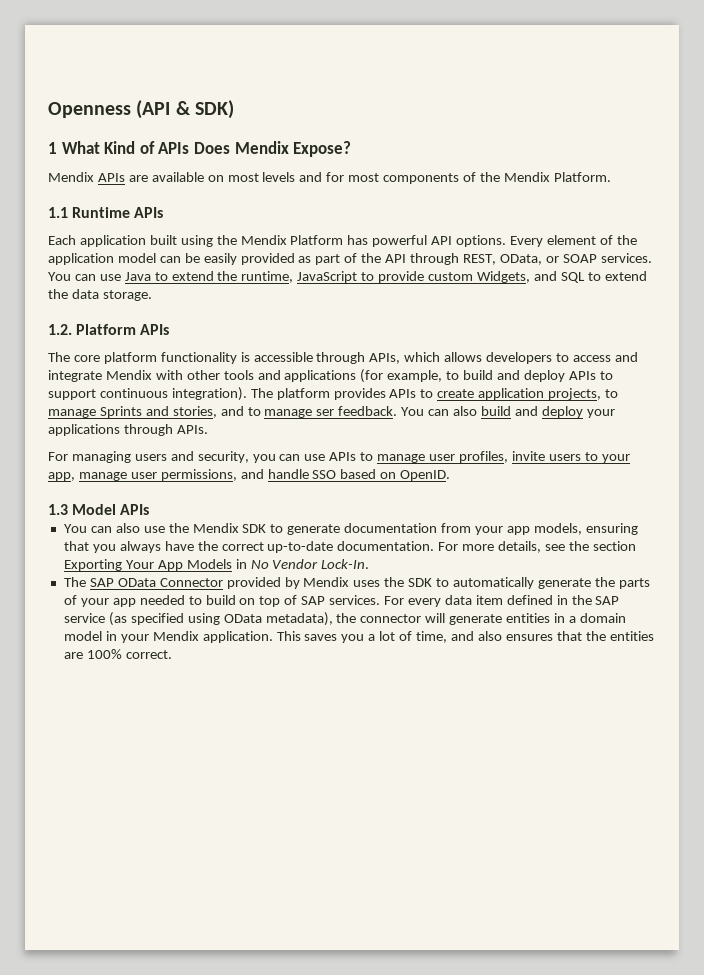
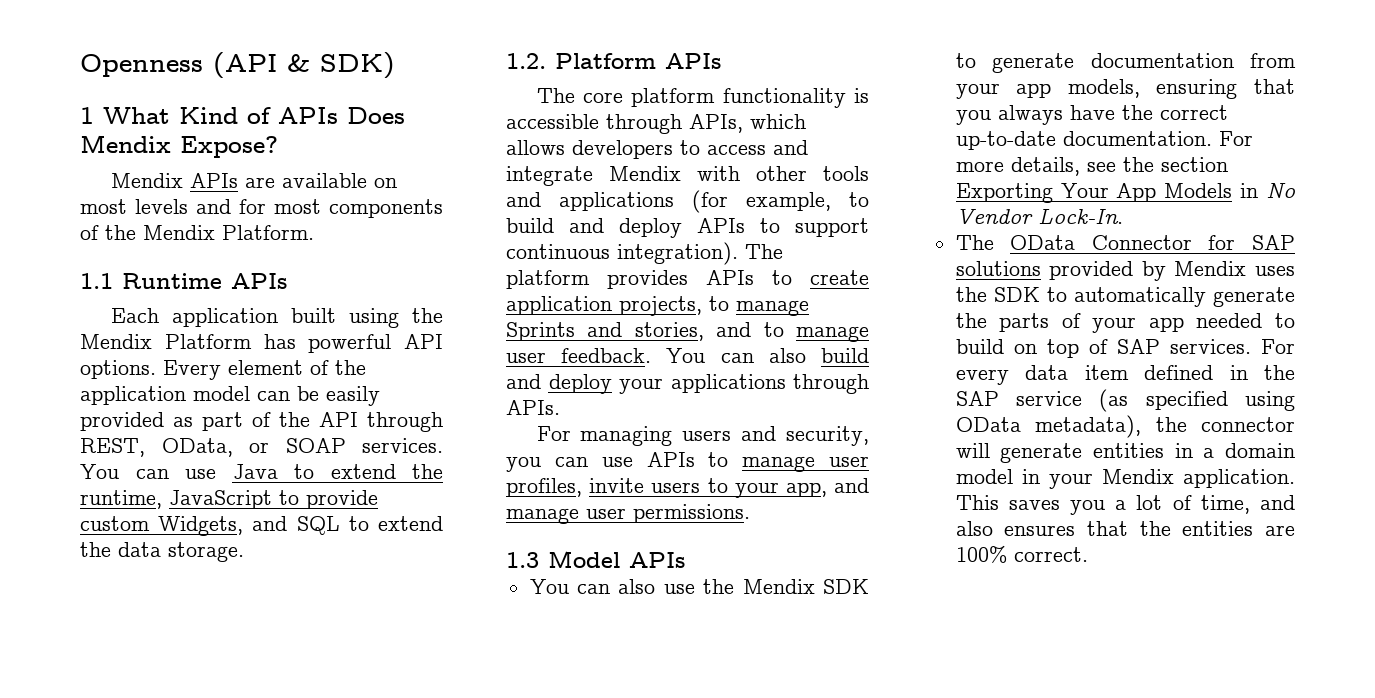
- The platform provides APIs to create application projects, to manage Sprints and stories, and to manage ser feedback.
+ The platform provides APIs to create application projects, to manage Sprints and stories, and to manage user feedback.
- For managing users and security, you can use APIs to manage user profiles, invite users to your app, manage user permissions, and handle SSO based on OpenID.
+ For managing users and security, you can use APIs to manage user profiles, invite users to your app, and manage user permissions.
- The SAP OData Connector provided by Mendix uses the SDK to automatically generate the parts of your app needed to build on top of SAP services.
+ The OData Connector for SAP solutions provided by Mendix uses the SDK to automatically generate the parts of your app needed to build on top of SAP services.

